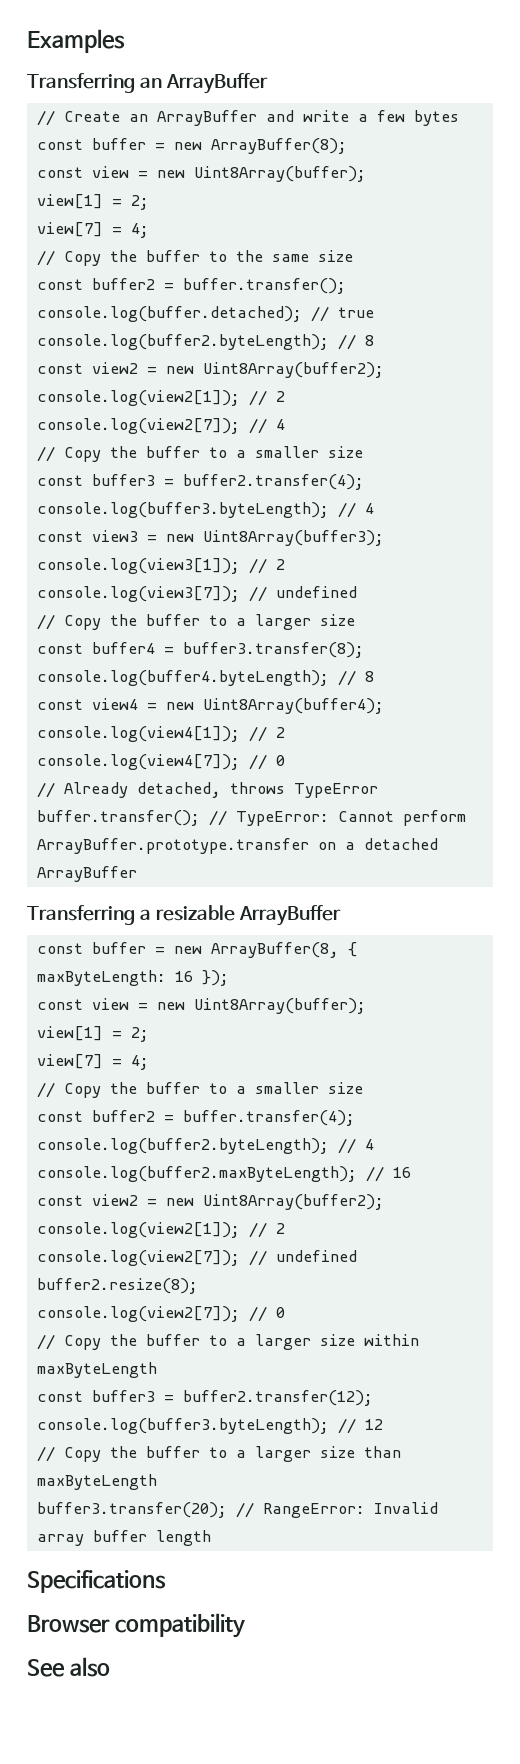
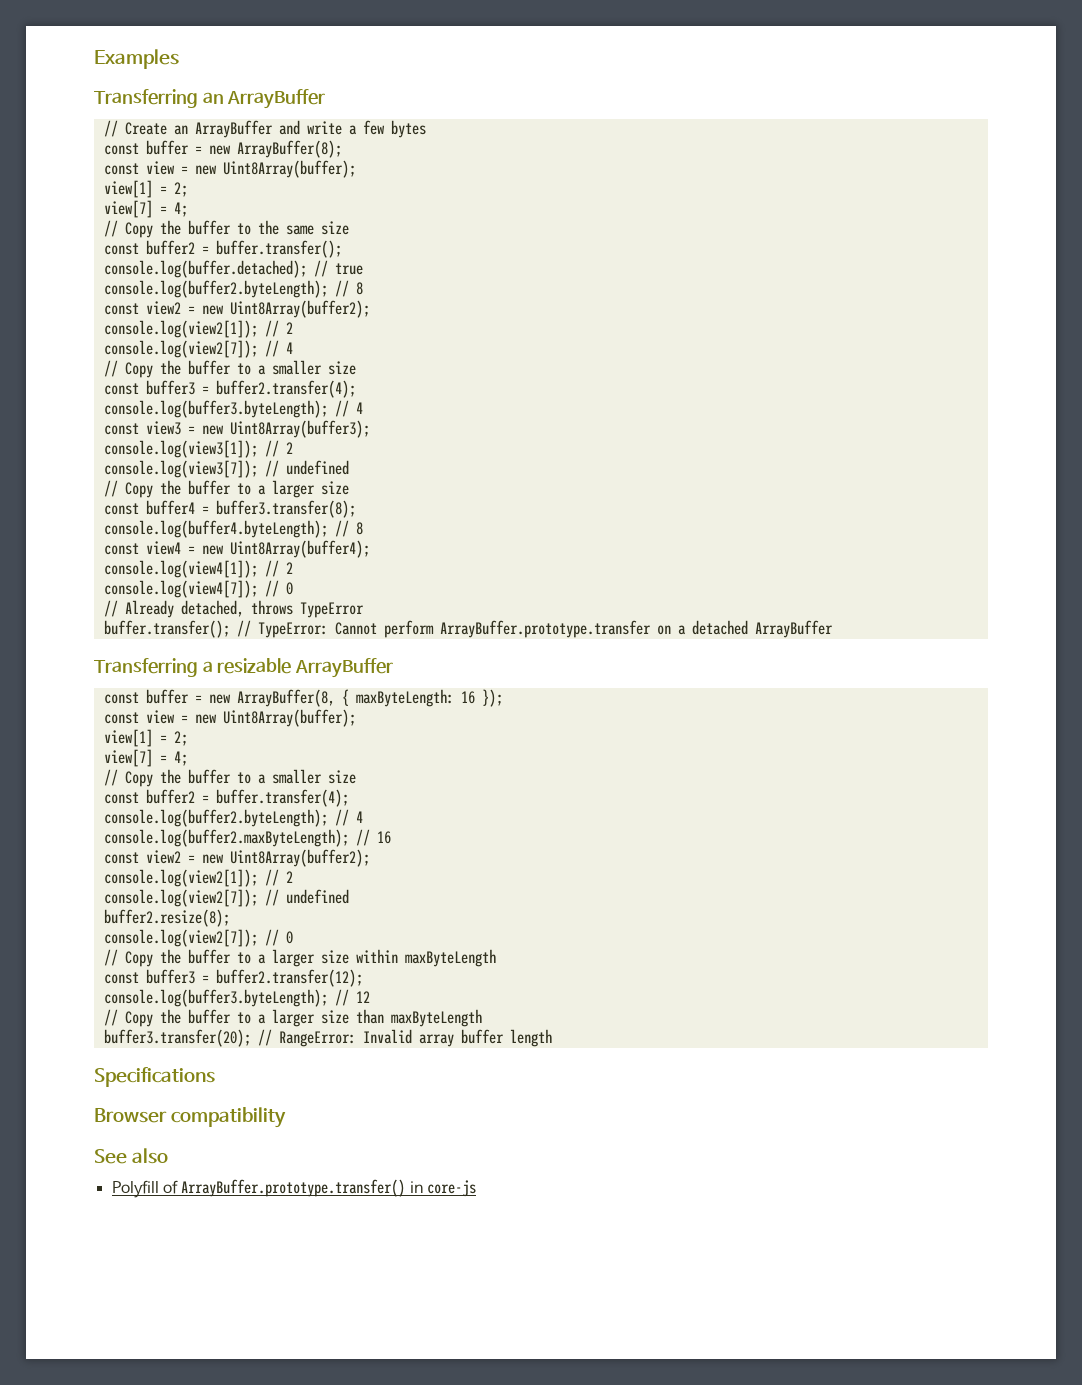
+ Polyfill of ArrayBuffer.prototype.transfer() in core-js

